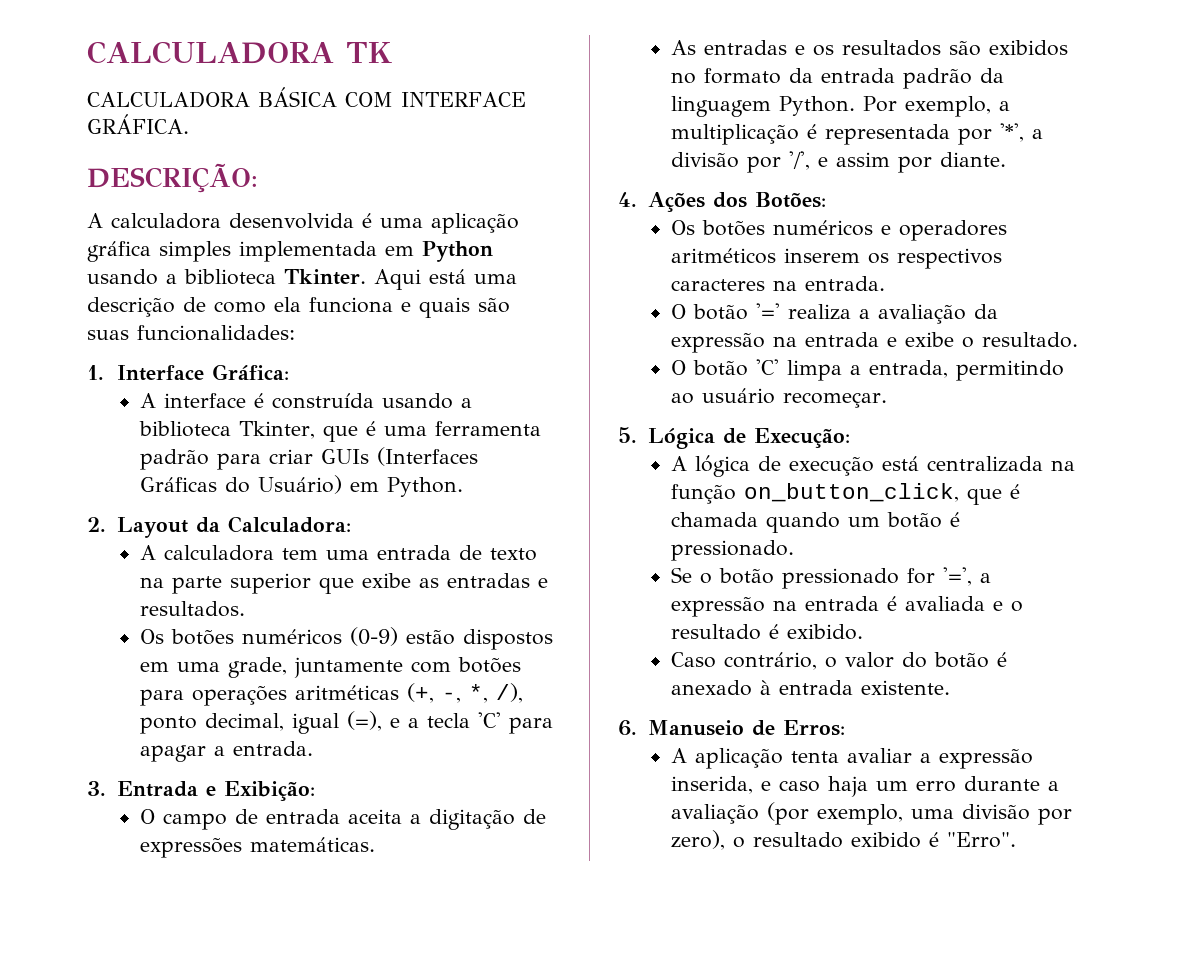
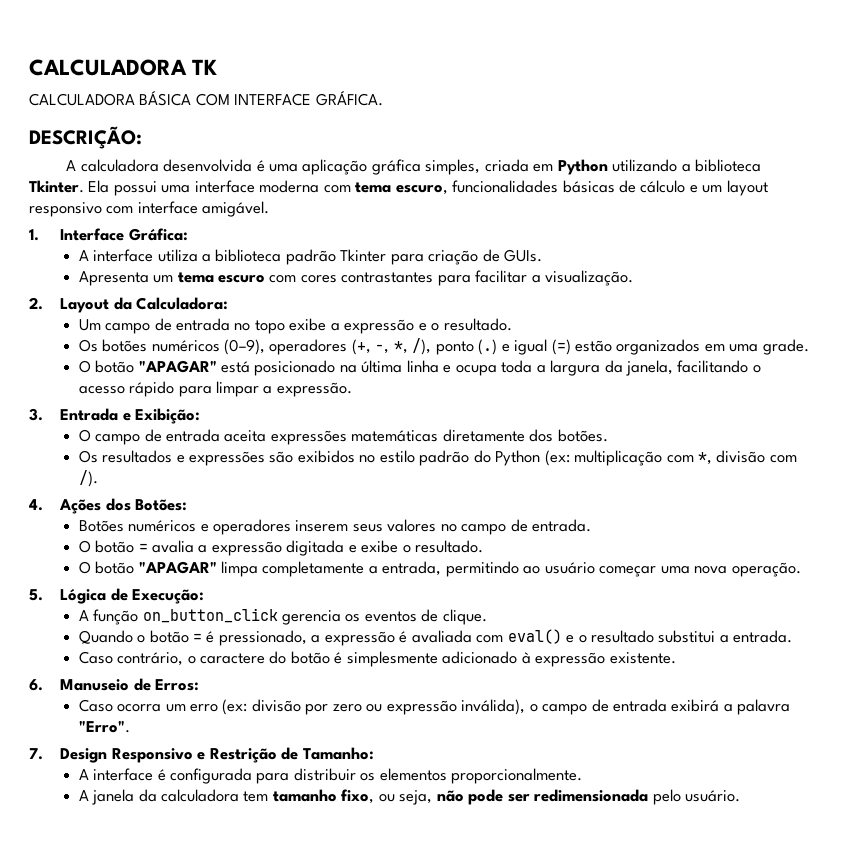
- A calculadora desenvolvida é uma aplicação gráfica simples implementada em Python usando a biblioteca Tkinter.
+ A calculadora desenvolvida é uma aplicação gráfica simples, criada em Python utilizando a biblioteca Tkinter.
- Aqui está uma descrição de como ela funciona e quais são suas funcionalidades:
+ Ela possui uma interface moderna com tema escuro, funcionalidades básicas de cálculo e um layout responsivo com interface amigável.
- A interface é construída usando a biblioteca Tkinter, que é uma ferramenta padrão para criar GUIs (Interfaces Gráficas do Usuário) em Python.
+ A interface utiliza a biblioteca padrão Tkinter para criação de GUIs.
+ Apresenta um tema escuro com cores contrastantes para facilitar a visualização.
  2. Layout da Calculadora:
- A calculadora tem uma entrada de texto na parte superior que exibe as entradas e resultados.
- Os botões numéricos (0-9) estão dispostos em uma grade, juntamente com botões para operações aritméticas (+, -, *, /), ponto decimal, igual (=), e a tecla 'C' para apagar a entrada.
+ Um campo de entrada no topo exibe a expressão e o resultado.
+ Os botões numéricos (0–9), operadores (+, -, *, /), ponto (.) e igual (=) estão organizados em uma grade.
+ O botão "APAGAR" está posicionado na última linha e ocupa toda a largura da janela, facilitando o acesso rápido para limpar a expressão.
- O campo de entrada aceita a digitação de expressões matemáticas.
- As entradas e os resultados são exibidos no formato da entrada padrão da linguagem Python. Por exemplo, a multiplicação é representada por '*', a divisão por '/', e assim por diante.
+ O campo de entrada aceita expressões matemáticas diretamente dos botões.
+ Os resultados e expressões são exibidos no estilo padrão do Python (ex: multiplicação com *, divisão com /).
- Os botões numéricos e operadores aritméticos inserem os respectivos caracteres na entrada.
- O botão '=' realiza a avaliação da expressão na entrada e exibe o resultado.
+ Botões numéricos e operadores inserem seus valores no campo de entrada.
+ O botão = avalia a expressão digitada e exibe o resultado.
- O botão 'C' limpa a entrada, permitindo ao usuário recomeçar.
+ O botão "APAGAR" limpa completamente a entrada, permitindo ao usuário começar uma nova operação.
- A lógica de execução está centralizada na função on_button_click, que é chamada quando um botão é pressionado.
- Se o botão pressionado for '=', a expressão na entrada é avaliada e o resultado é exibido.
+ A função on_button_click gerencia os eventos de clique.
+ Quando o botão = é pressionado, a expressão é avaliada com eval() e o resultado substitui a entrada.
- Caso contrário, o valor do botão é anexado à entrada existente.
+ Caso contrário, o caractere do botão é simplesmente adicionado à expressão existente.
- A aplicação tenta avaliar a expressão inserida, e caso haja um erro durante a avaliação (por exemplo, uma divisão por zero), o resultado exibido é "Erro".
+ Caso ocorra um erro (ex: divisão por zero ou expressão inválida), o campo de entrada exibirá a palavra "Erro".
+ 7. Design Responsivo e Restrição de Tamanho:
+ A interface é configurada para distribuir os elementos proporcionalmente.
+ A janela da calculadora tem tamanho fixo, ou seja, não pode ser redimensionada pelo usuário.

